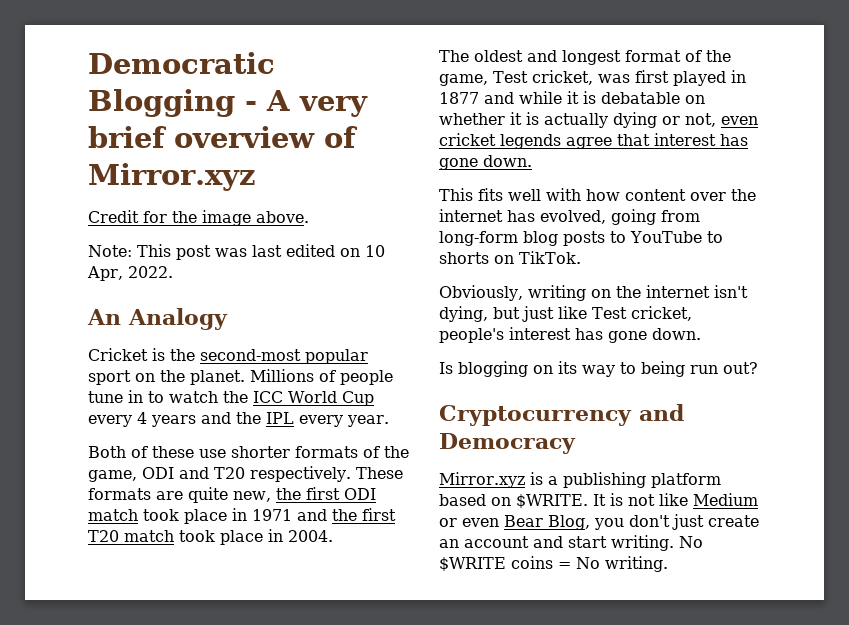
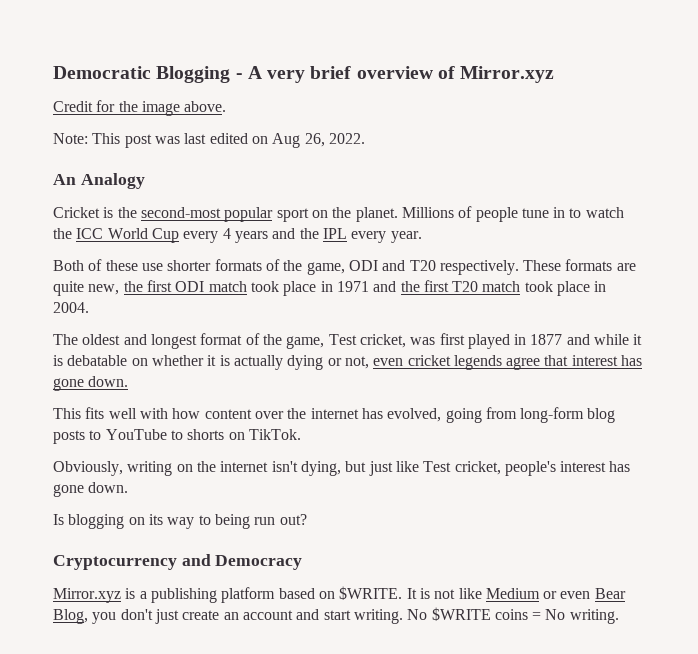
- Note: This post was last edited on 10 Apr, 2022.
+ Note: This post was last edited on Aug 26, 2022.

